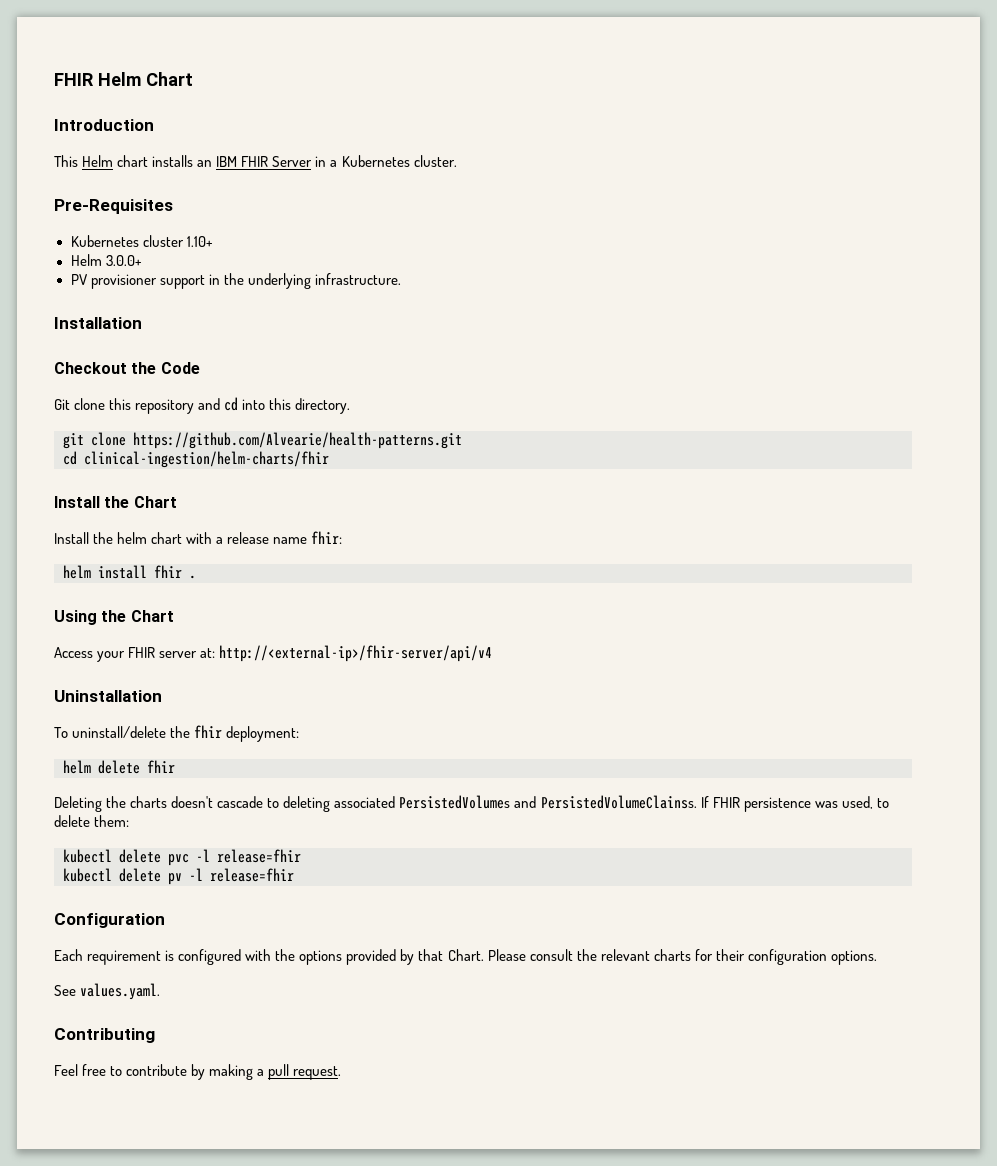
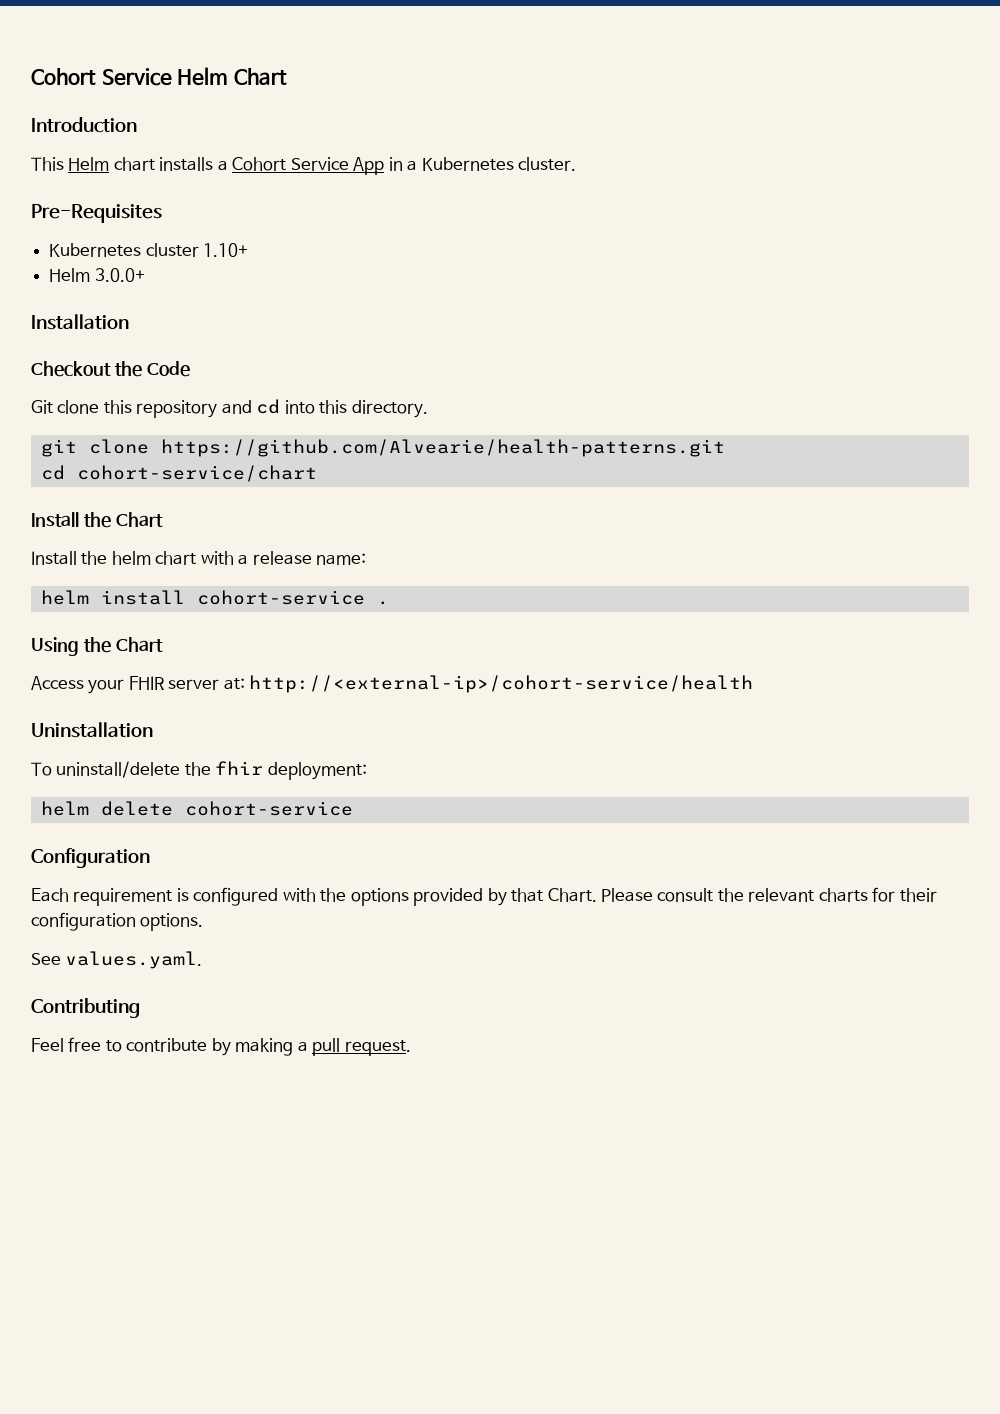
- FHIR Helm Chart
+ Cohort Service Helm Chart
- This Helm chart installs an IBM FHIR Server in a Kubernetes cluster.
+ This Helm chart installs a Cohort Service App in a Kubernetes cluster.
- PV provisioner support in the underlying infrastructure.
- cd clinical-ingestion/helm-charts/fhir
+ cd cohort-service/chart
- Install the helm chart with a release name fhir:
+ Install the helm chart with a release name:
- helm install fhir .
+ helm install cohort-service .
- Access your FHIR server at: http://<external-ip>/fhir-server/api/v4
+ Access your FHIR server at: http://<external-ip>/cohort-service/health
- helm delete fhir
- Deleting the charts doesn't cascade to deleting associated PersistedVolumes and PersistedVolumeClainss. If FHIR persistence was used, to delete them:
- kubectl delete pvc -l release=fhir
- kubectl delete pv -l release=fhir
+ helm delete cohort-service

